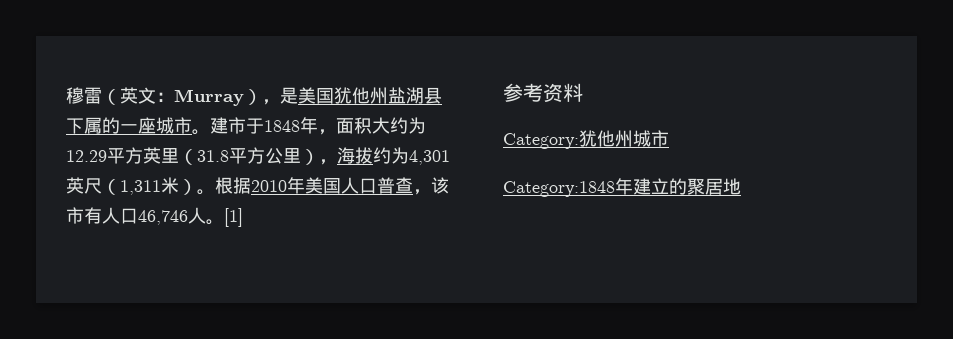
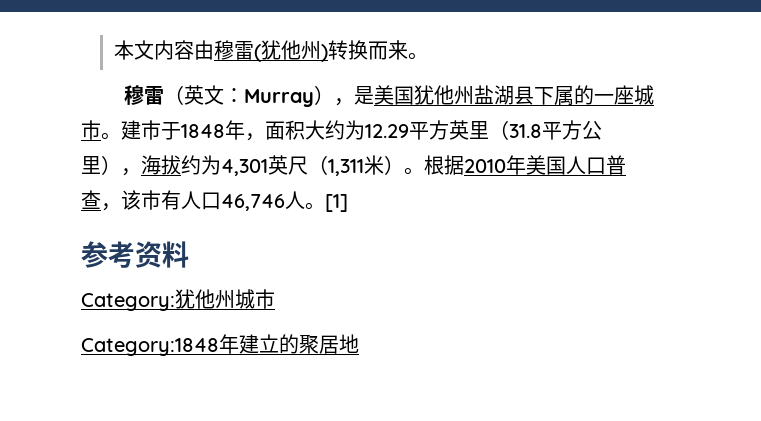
+ 本文内容由穆雷(犹他州)转换而来。

